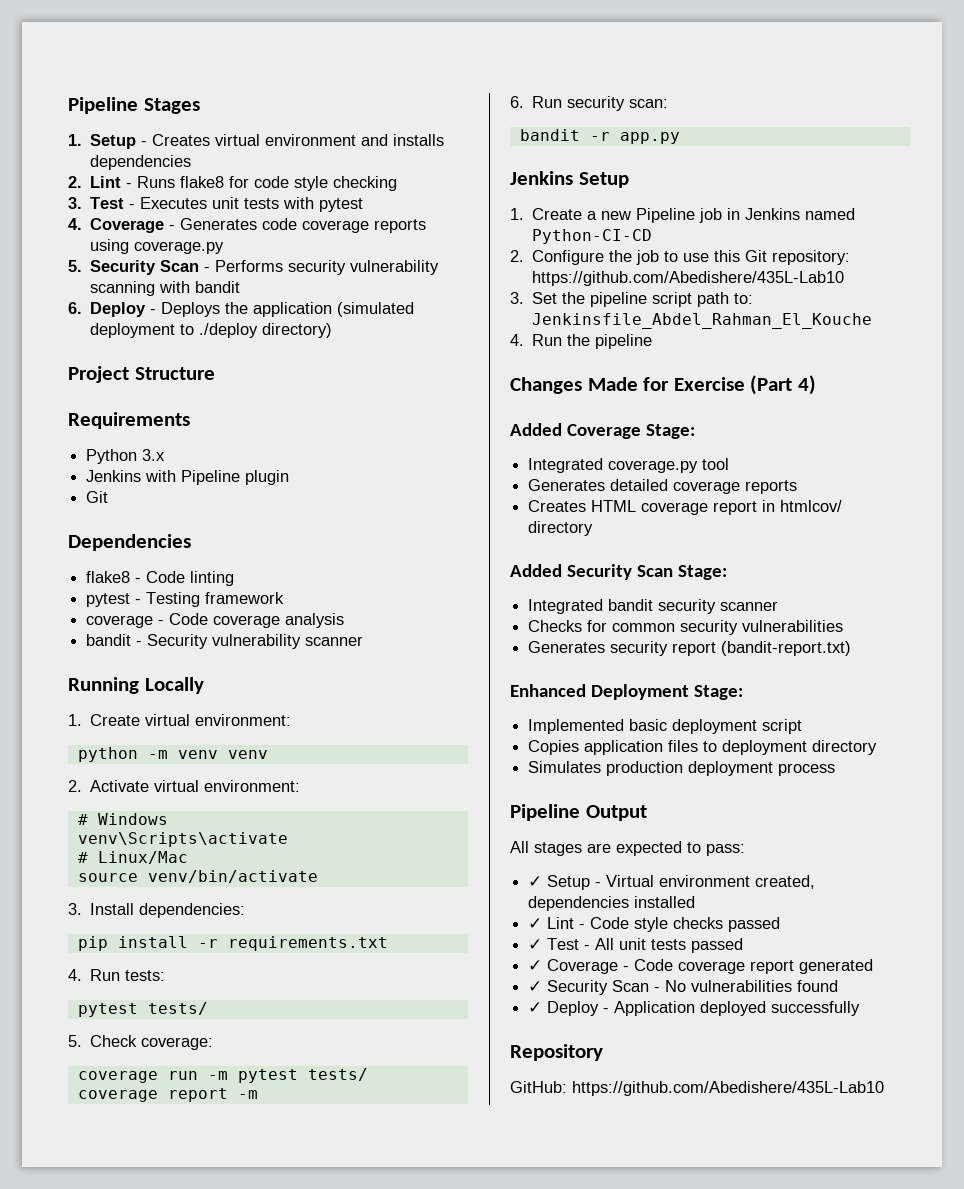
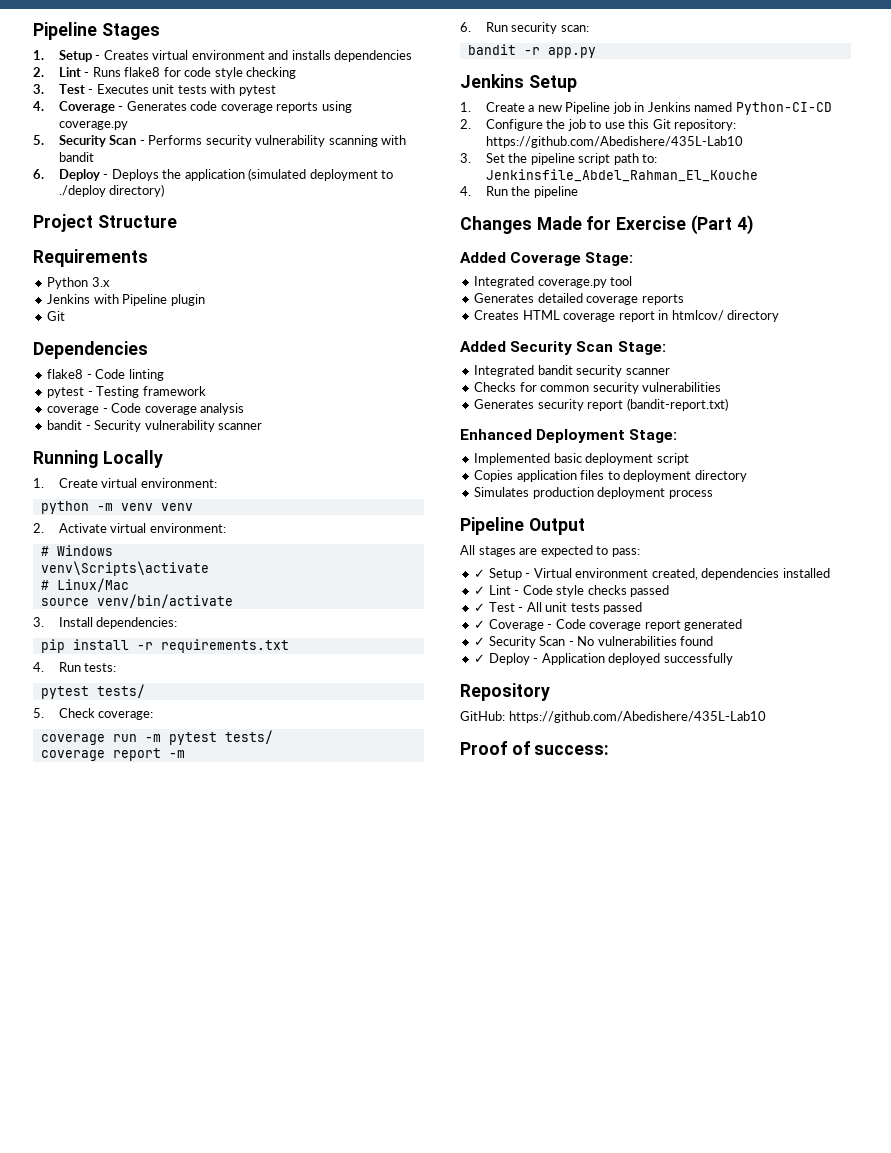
+ Proof of success:

